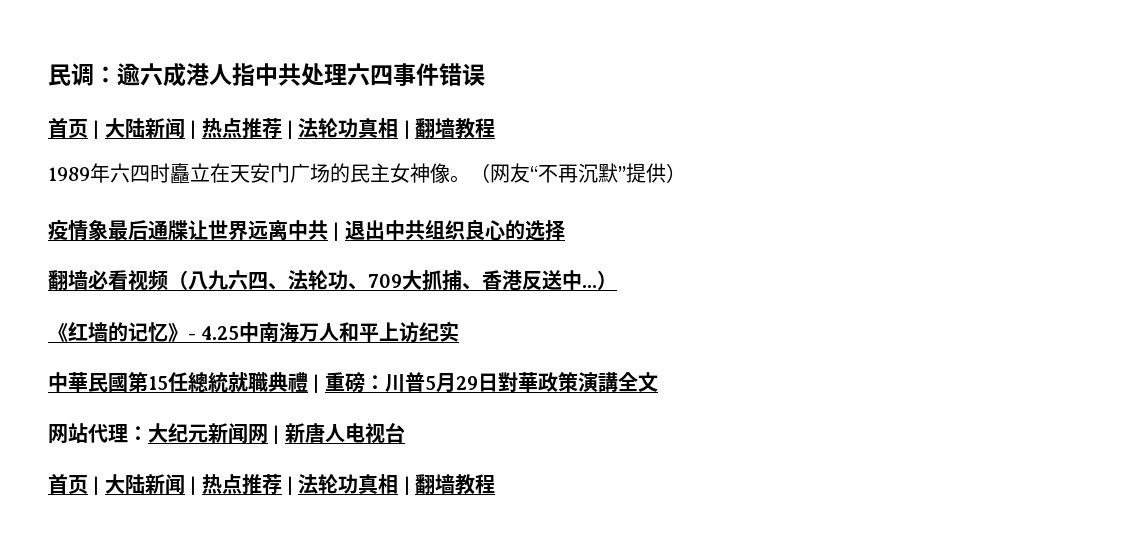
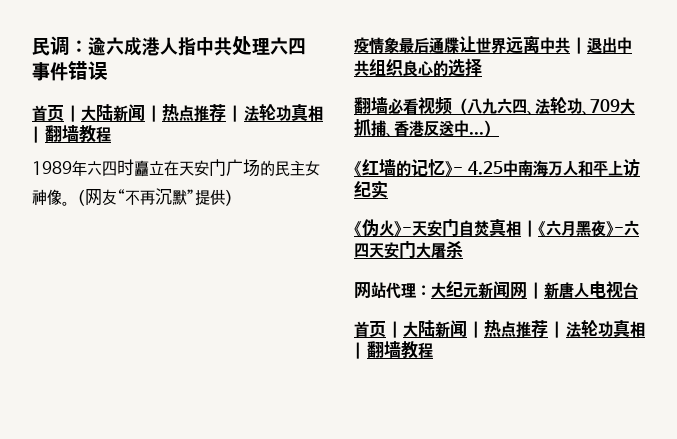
- 中華民國第15任總統就職典禮 | 重磅：川普5月29日對華政策演講全文
+ 《伪火》-天安门自焚真相 | 《六月黑夜》-六四天安门大屠杀

